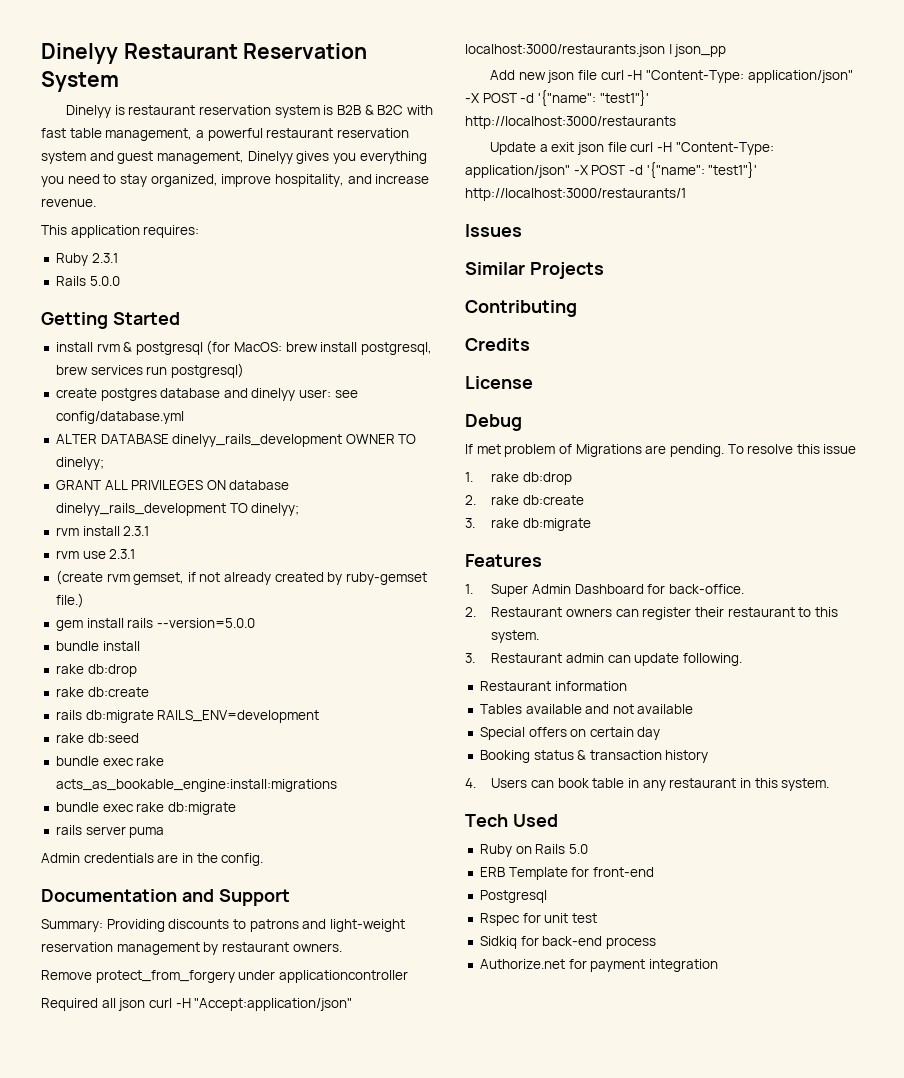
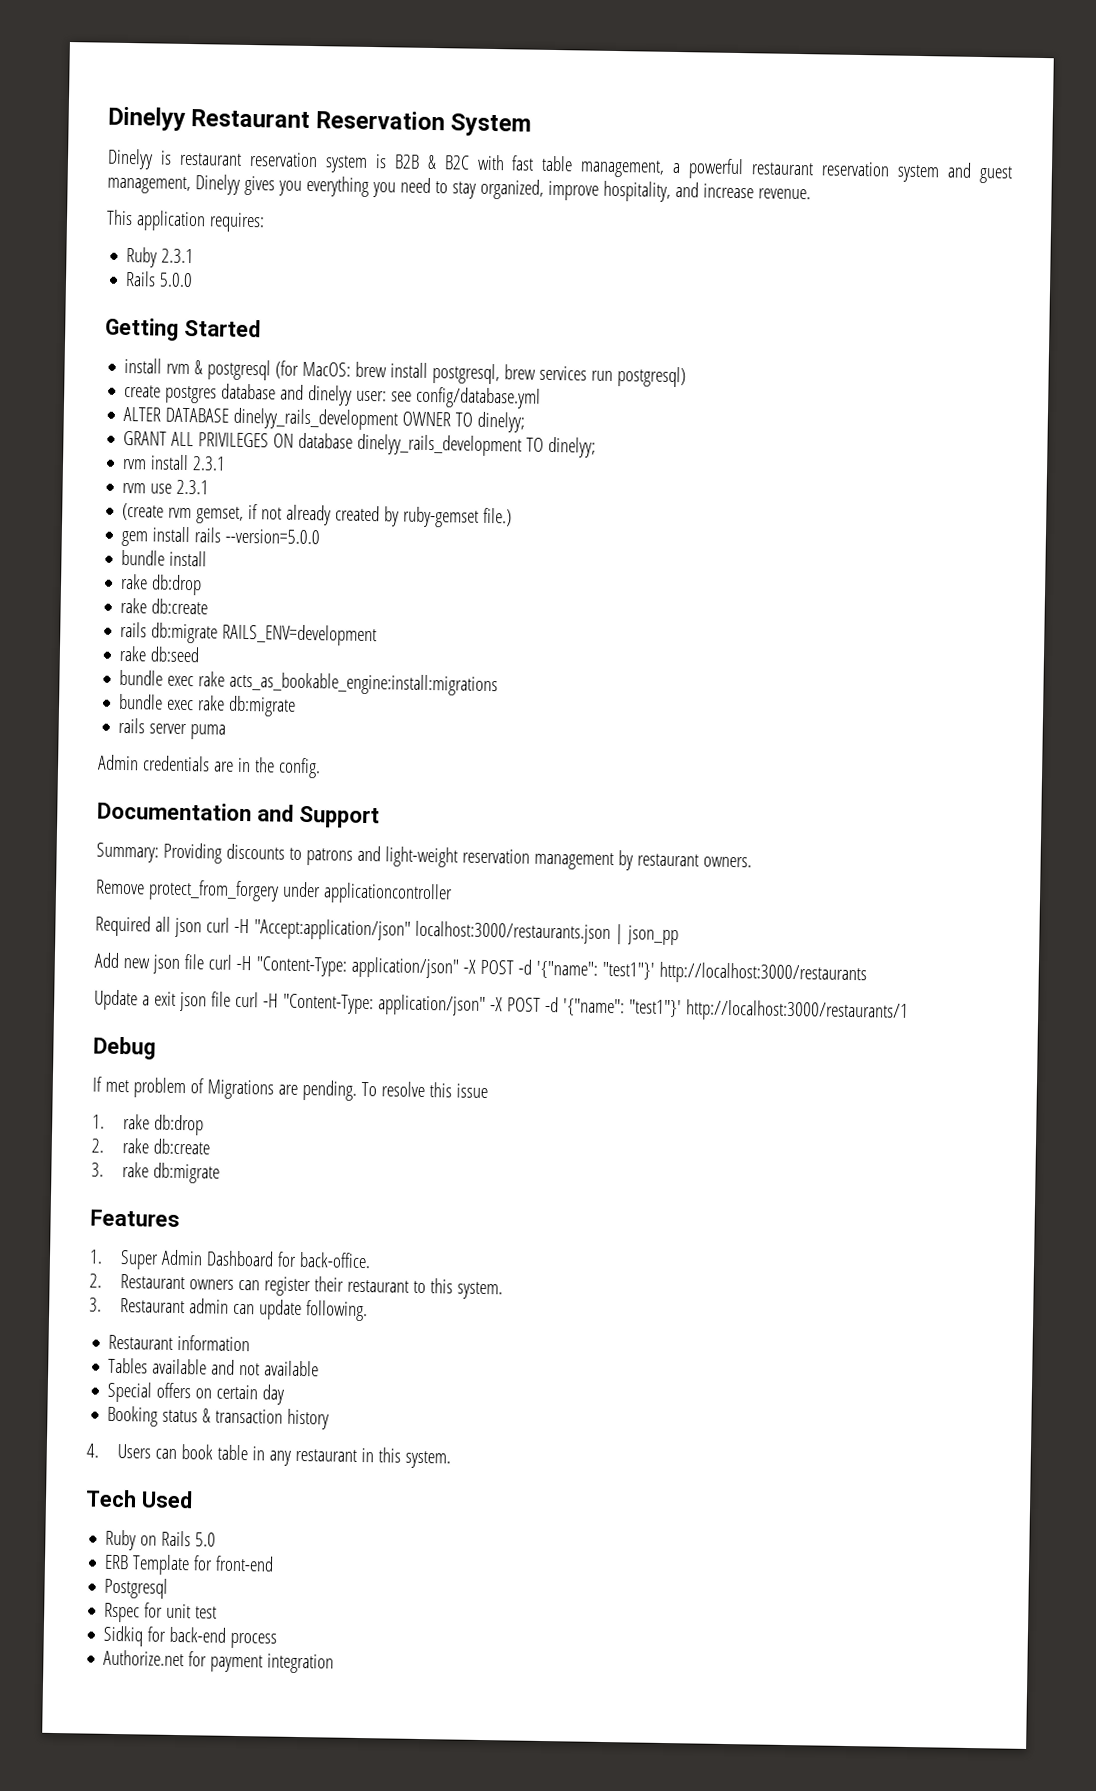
- Issues
- Similar Projects
- Contributing
- Credits
- License

